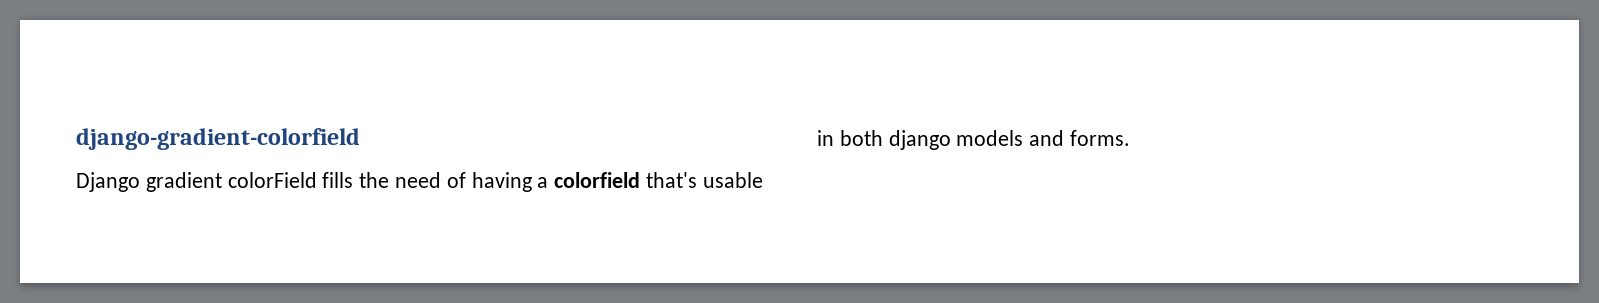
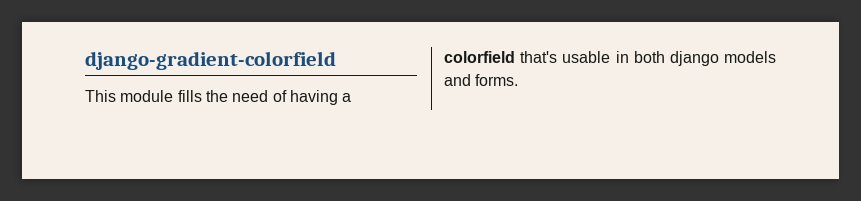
- Django gradient colorField fills the need of having a colorfield that's usable in both django models and forms.
+ This module fills the need of having a colorfield that's usable in both django models and forms.

